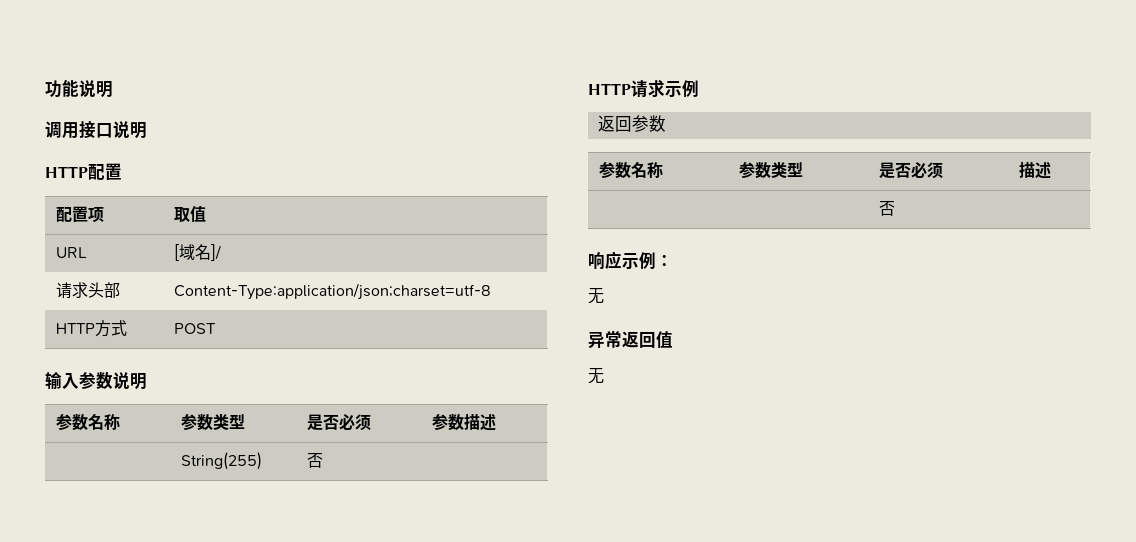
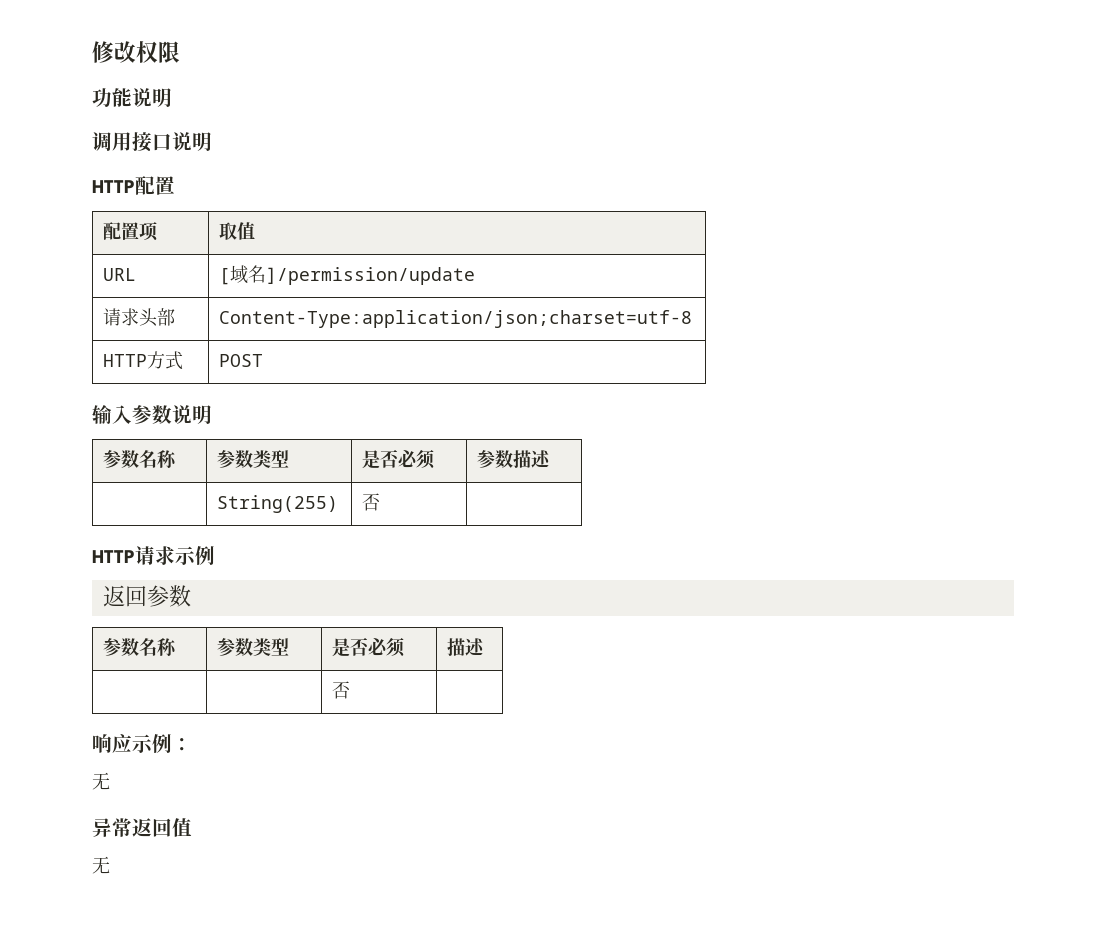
+ 修改权限
- URL | [域名]/
+ URL | [域名]/permission/update

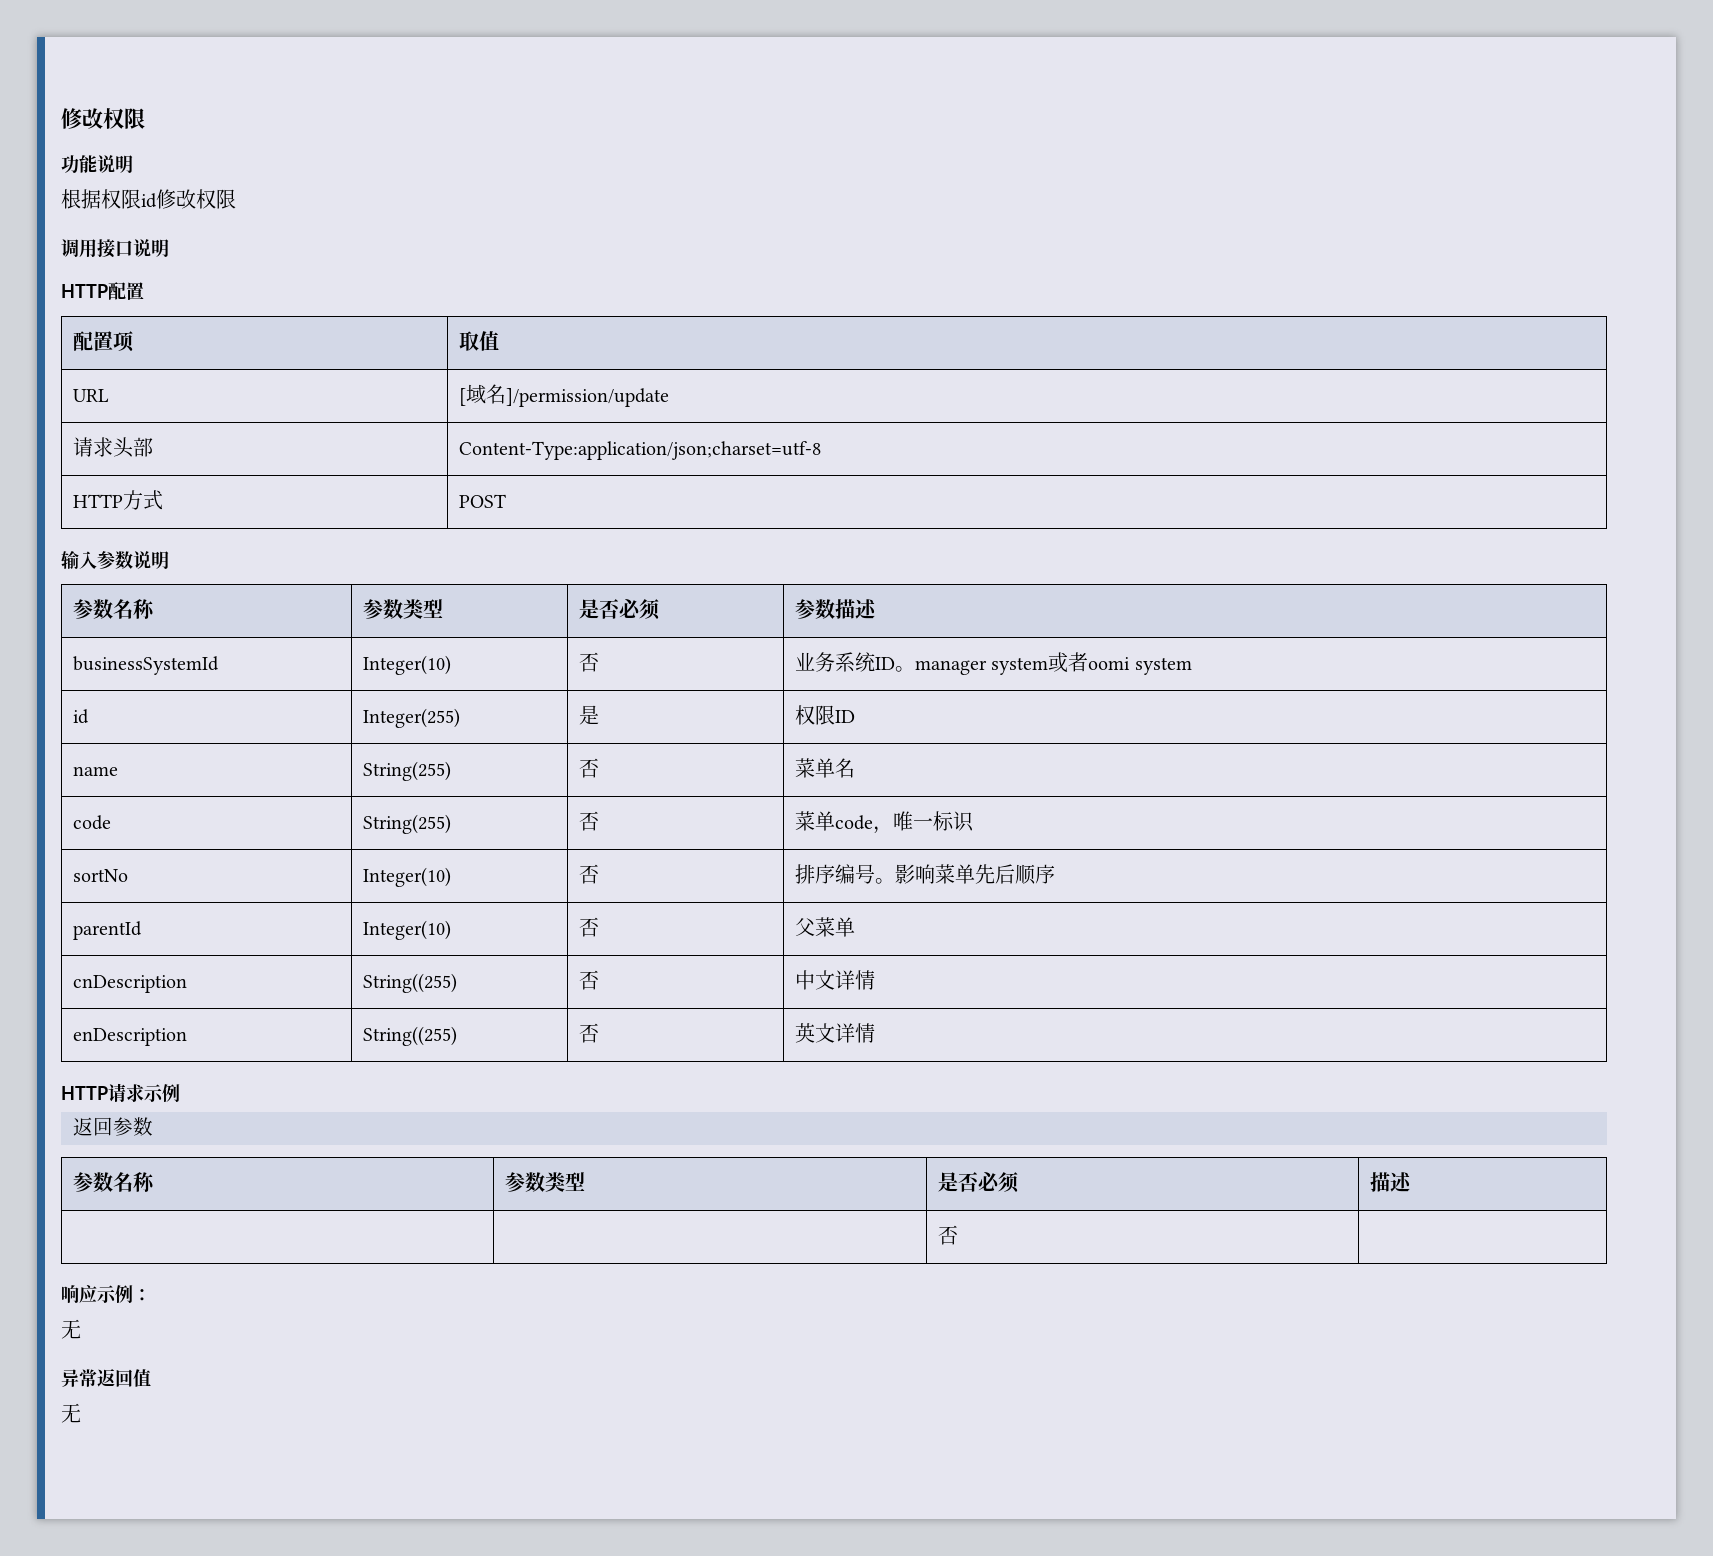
+ 根据权限id修改权限
- | String(255) | 否 |
+ businessSystemId | Integer(10) | 否 | 业务系统ID。manager system或者oomi system
+ id | Integer(255) | 是 | 权限ID
+ name | String(255) | 否 | 菜单名
+ code | String(255) | 否 | 菜单code，唯一标识
+ sortNo | Integer(10) | 否 | 排序编号。影响菜单先后顺序
+ parentId | Integer(10) | 否 | 父菜单
+ cnDescription | String((255) | 否 | 中文详情
+ enDescription | String((255) | 否 | 英文详情

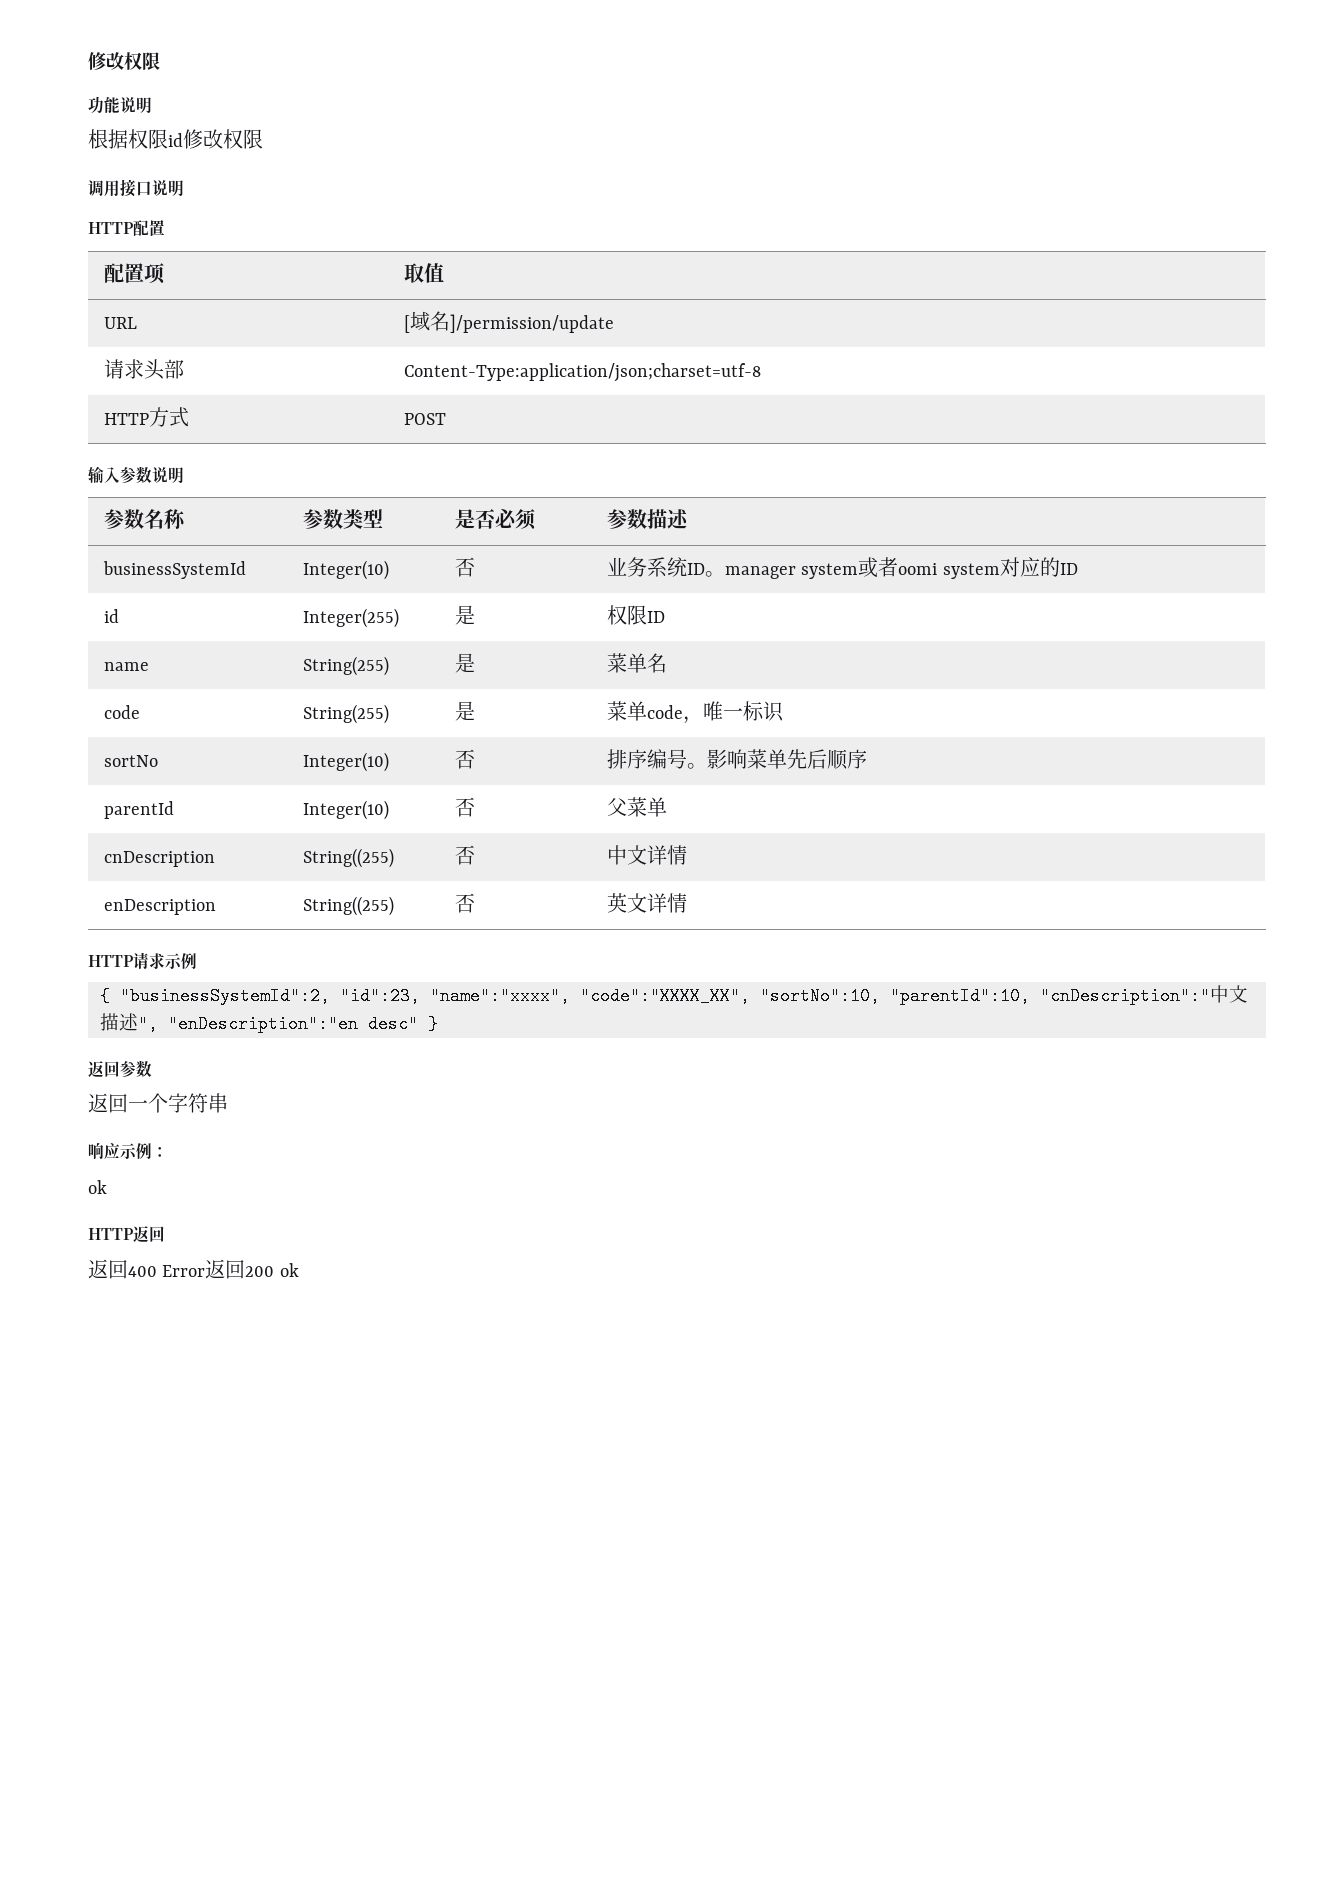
- businessSystemId | Integer(10) | 否 | 业务系统ID。manager system或者oomi system
+ businessSystemId | Integer(10) | 否 | 业务系统ID。manager system或者oomi system对应的ID
- name | String(255) | 否 | 菜单名
+ name | String(255) | 是 | 菜单名
- code | String(255) | 否 | 菜单code，唯一标识
+ code | String(255) | 是 | 菜单code，唯一标识
+ { "businessSystemId":2, "id":23, "name":"xxxx", "code":"XXXX_XX", "sortNo":10, "parentId":10, "cnDescription":"中文描述", "enDescription":"en desc" }
  返回参数
- 参数名称 | 参数类型 | 是否必须 | 描述
- | | 否 |
+ 返回一个字符串
  响应示例：
- 无
- 异常返回值
- 无
+ ok
+ HTTP返回
+ 返回400 Error返回200 ok

